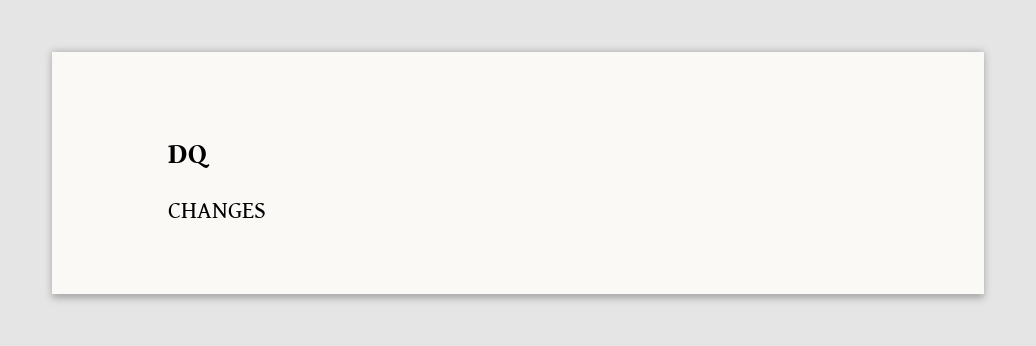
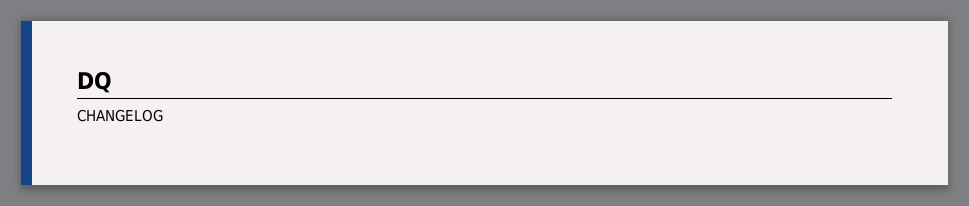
- CHANGES
+ CHANGELOG

